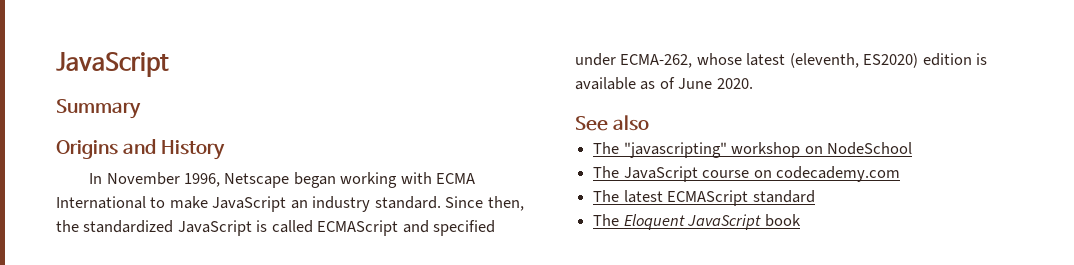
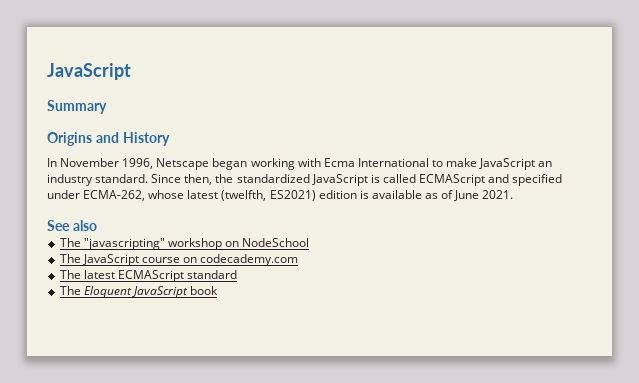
- In November 1996, Netscape began working with ECMA International to make JavaScript an industry standard.
+ In November 1996, Netscape began working with Ecma International to make JavaScript an industry standard.
- Since then, the standardized JavaScript is called ECMAScript and specified under ECMA-262, whose latest (eleventh, ES2020) edition is available as of June 2020.
+ Since then, the standardized JavaScript is called ECMAScript and specified under ECMA-262, whose latest (twelfth, ES2021) edition is available as of June 2021.

